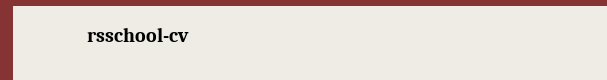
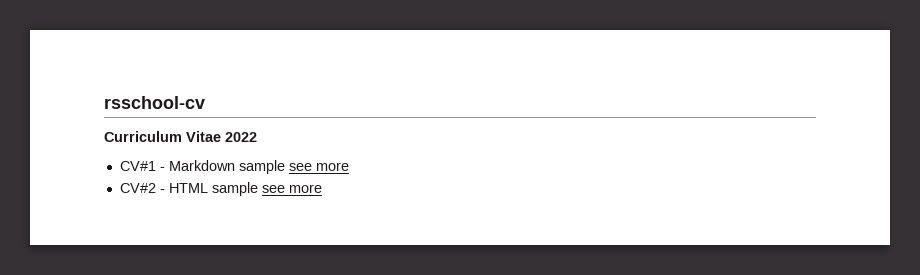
+ Curriculum Vitae 2022
+ CV#1 - Markdown sample see more
+ CV#2 - HTML sample see more

